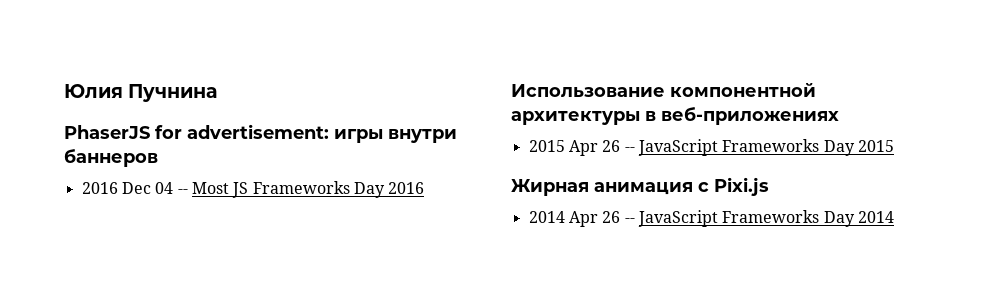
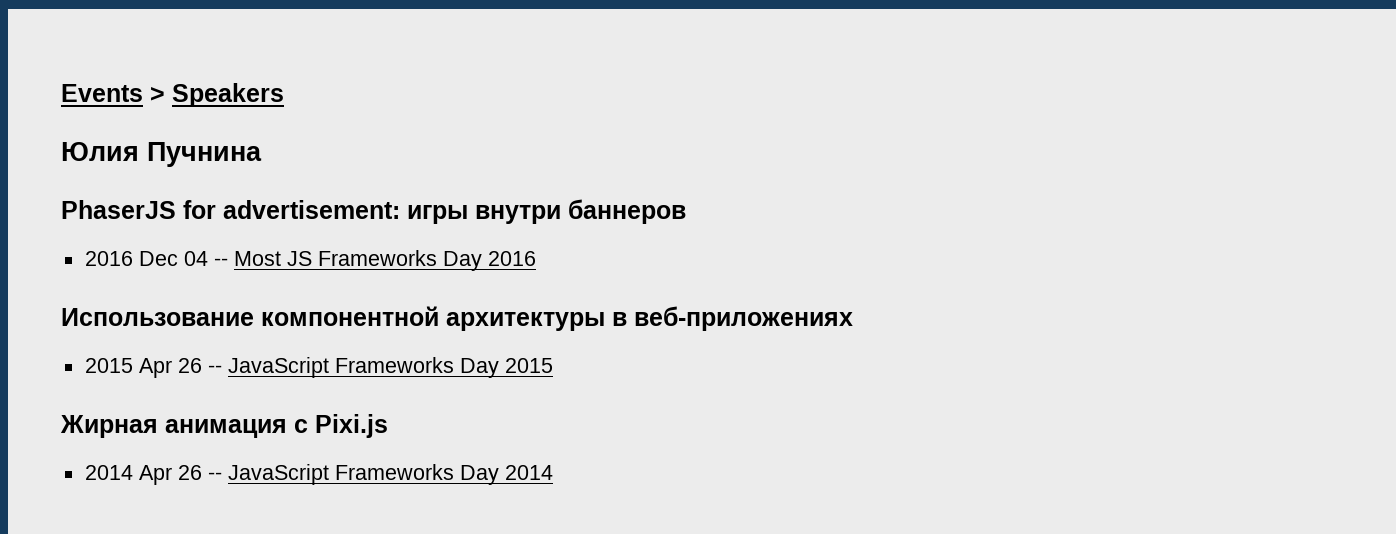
+ Events > Speakers

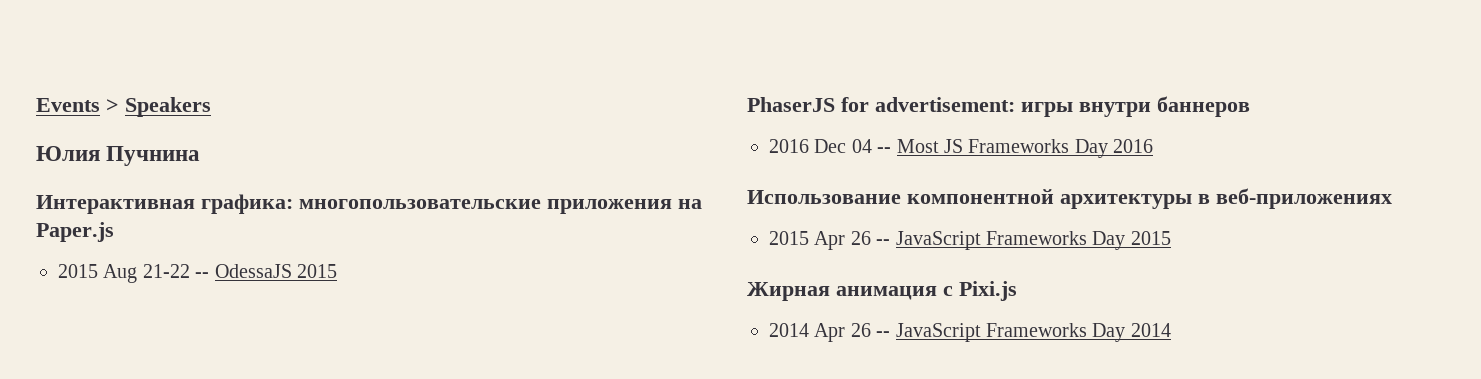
+ Интерактивная графика: многопользовательские приложения на Paper.js
+ 2015 Aug 21-22 -- OdessaJS 2015

